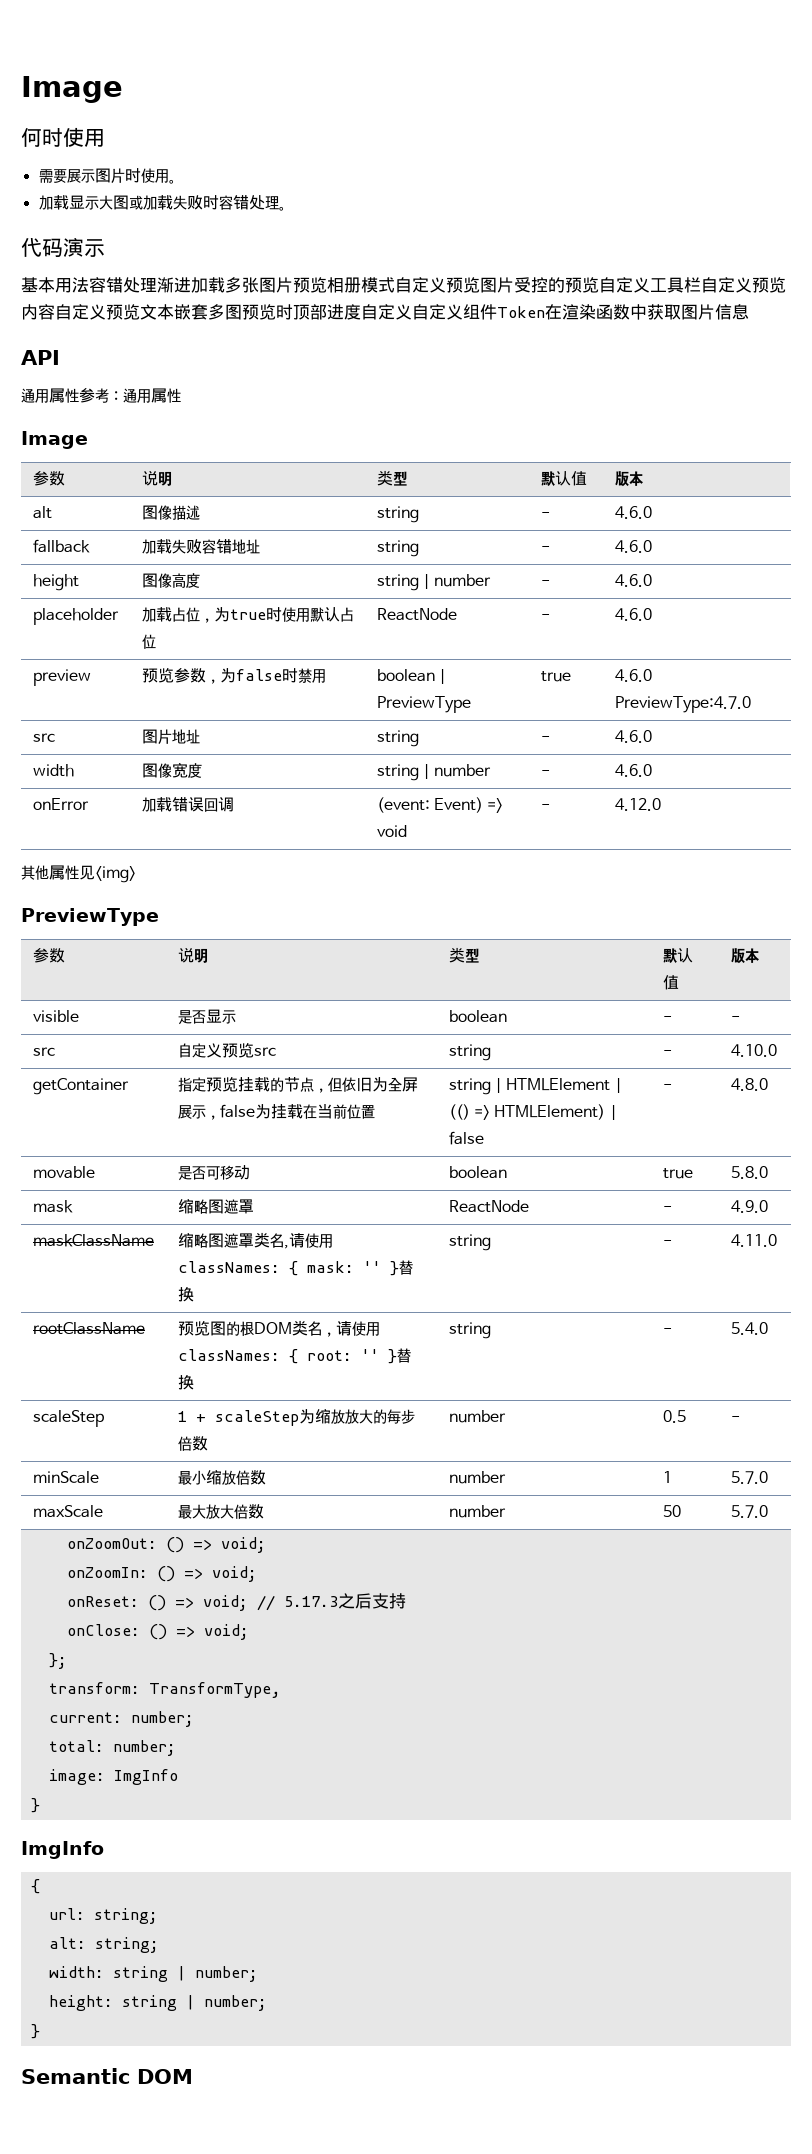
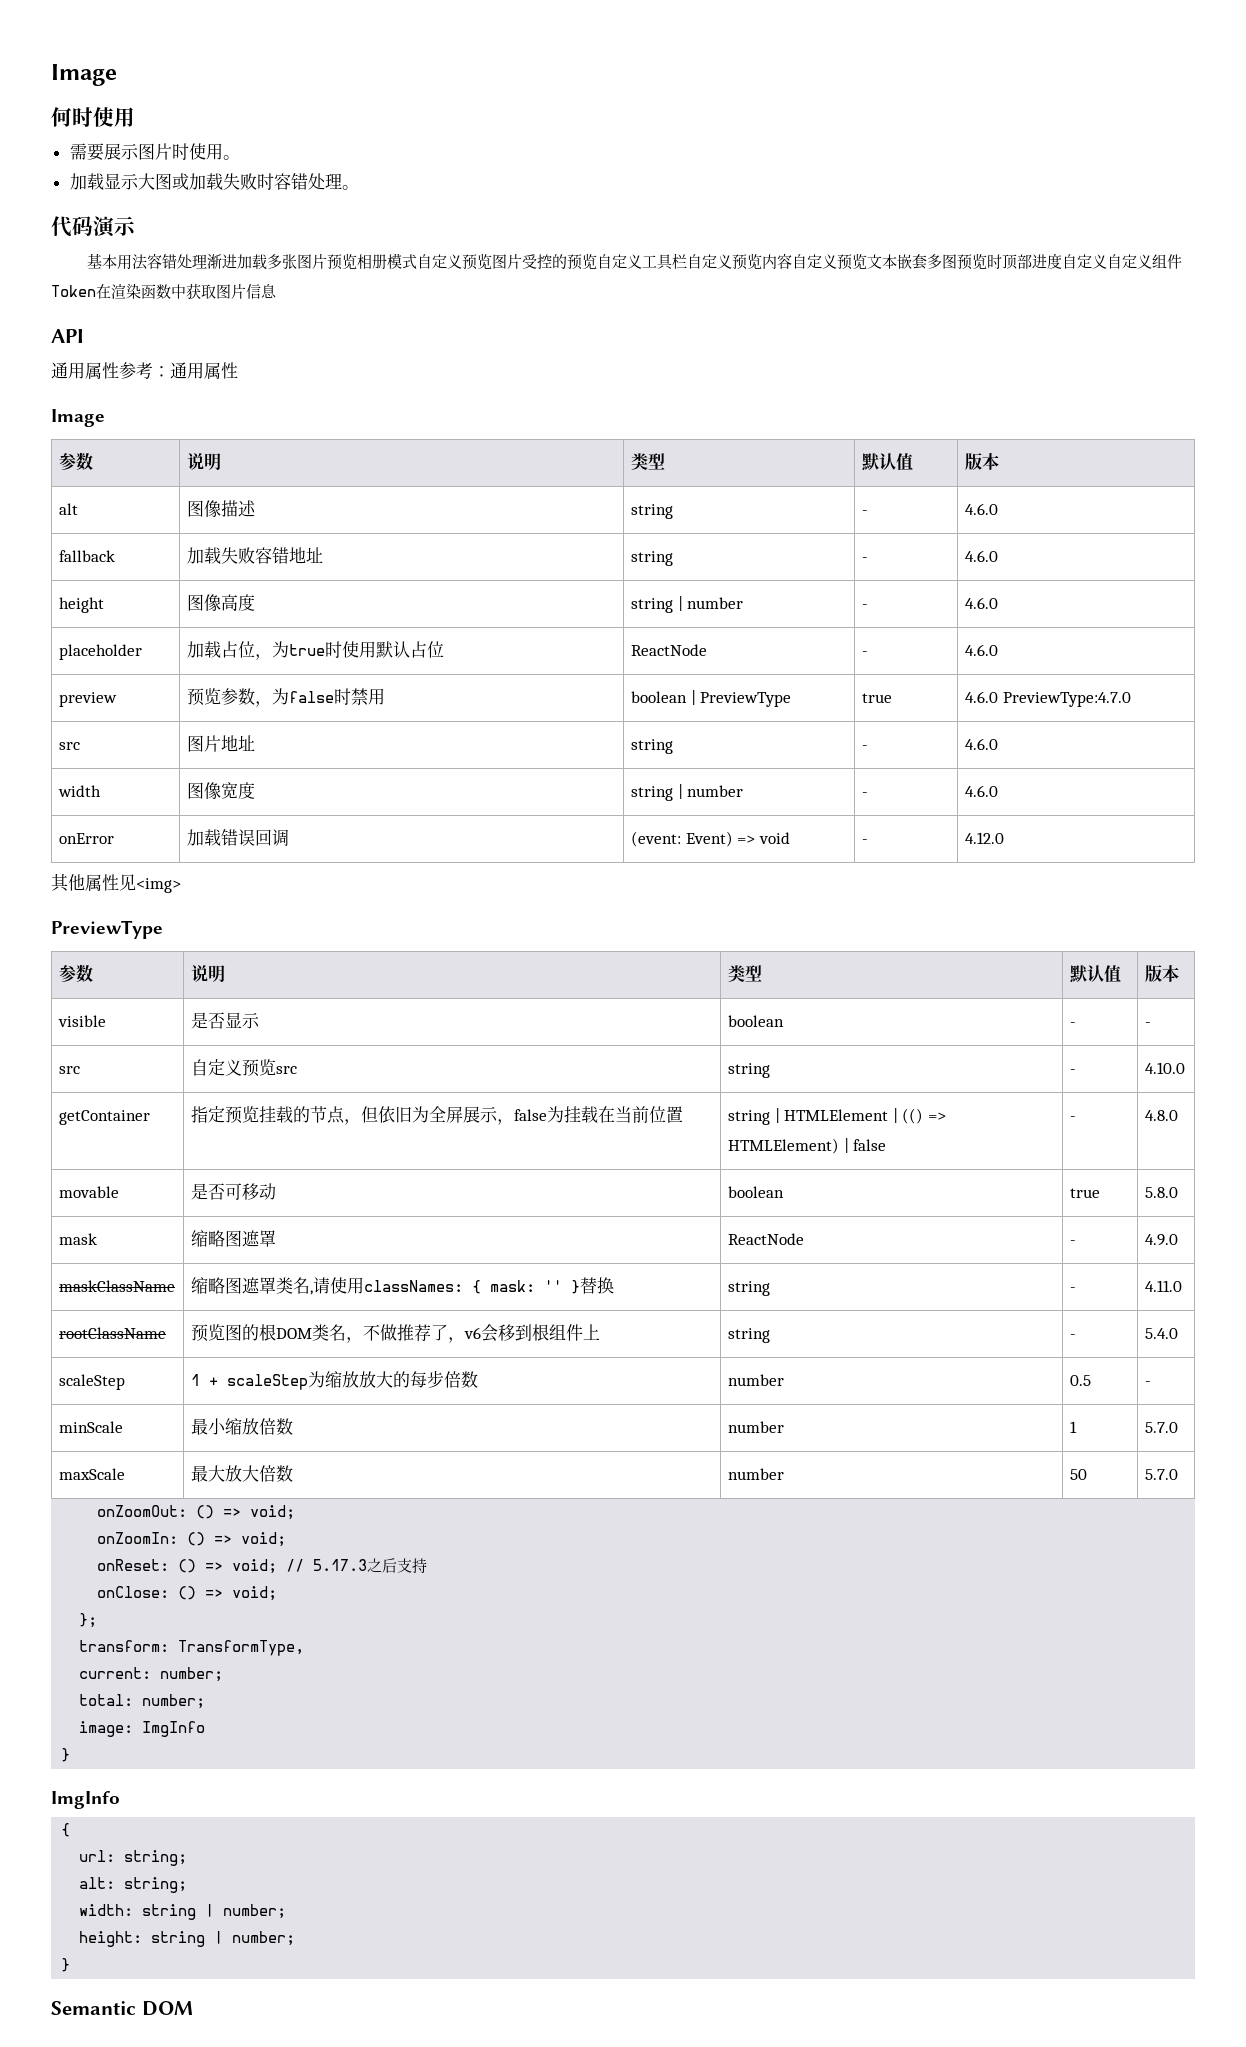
- rootClassName | 预览图的根DOM类名，请使用classNames: { root: '' }替换 | string | - | 5.4.0
+ rootClassName | 预览图的根DOM类名，不做推荐了，v6会移到根组件上 | string | - | 5.4.0

